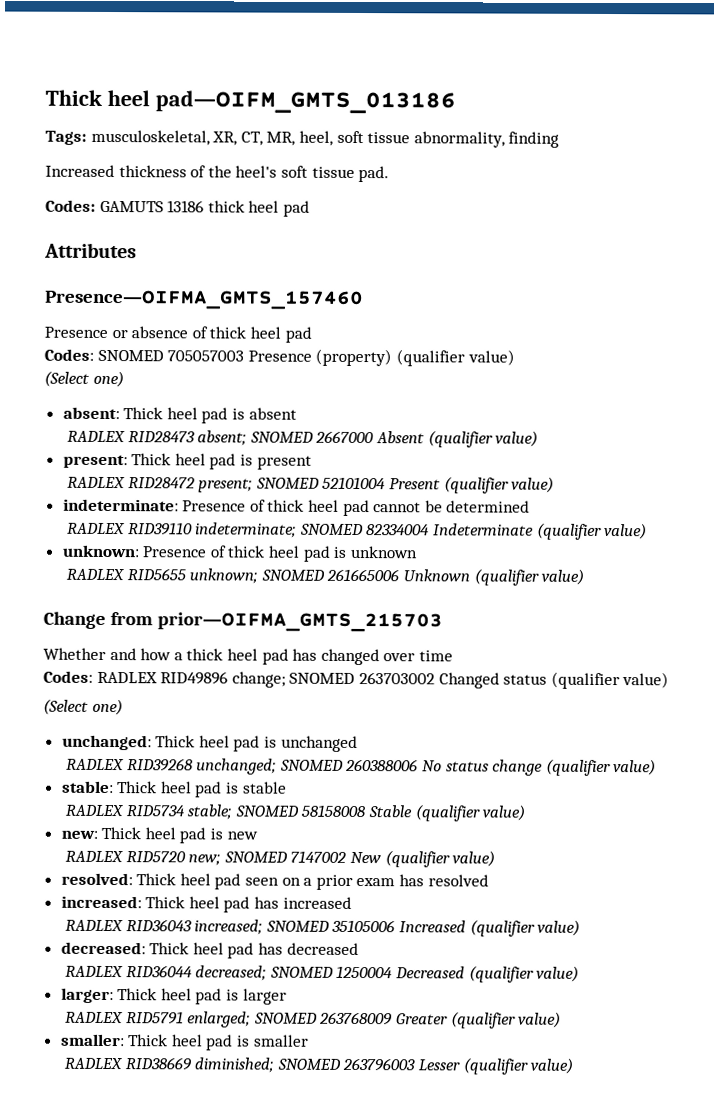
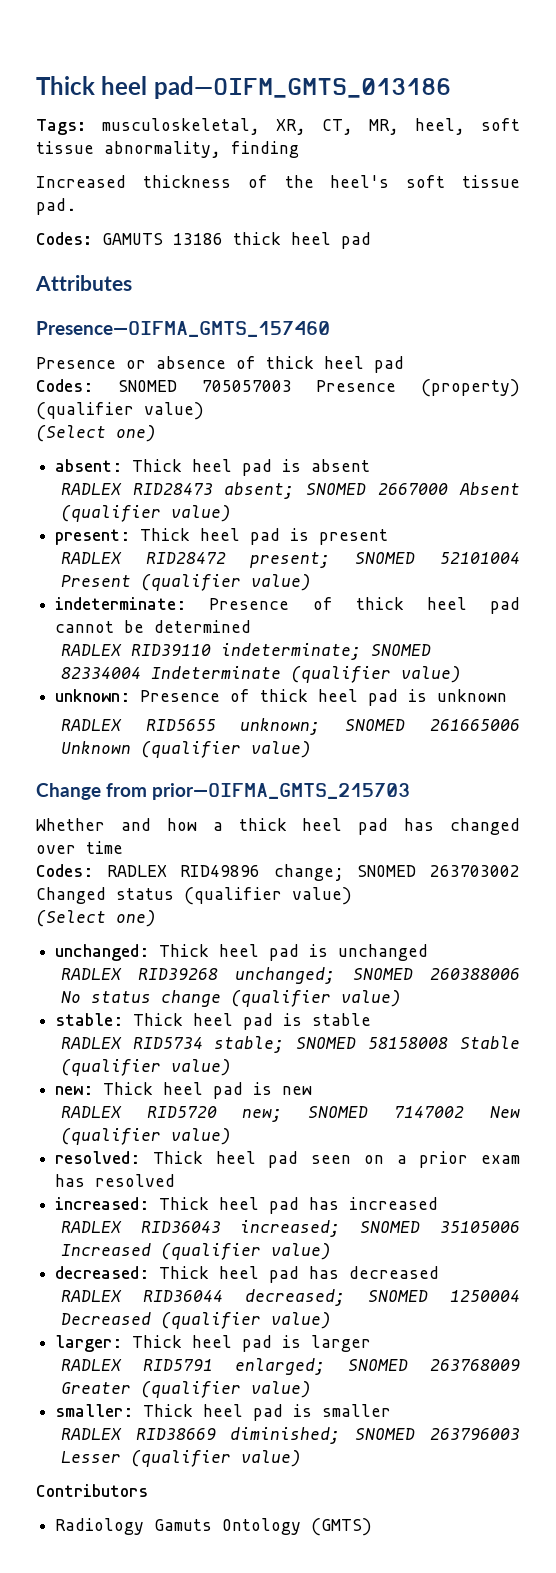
+ Contributors
+ Radiology Gamuts Ontology (GMTS)

